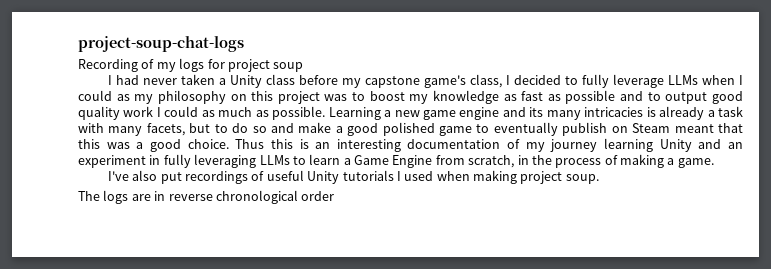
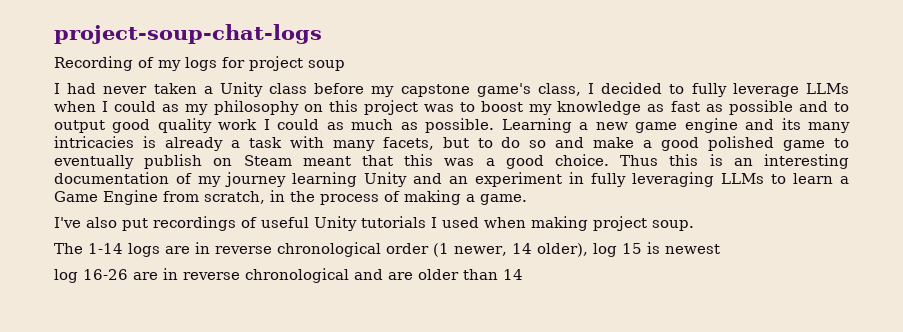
- The logs are in reverse chronological order
+ The 1-14 logs are in reverse chronological order (1 newer, 14 older), log 15 is newest
+ log 16-26 are in reverse chronological and are older than 14

